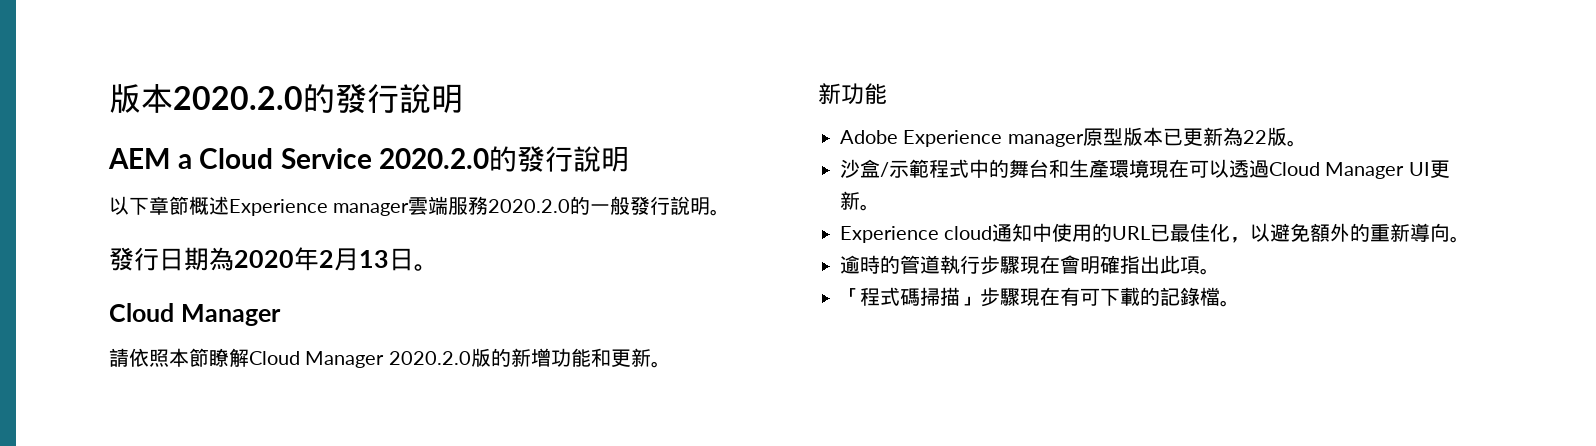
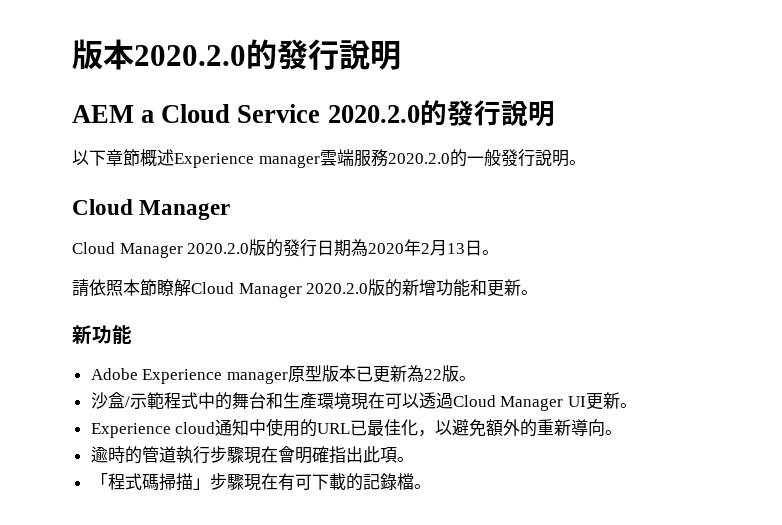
  以下章節概述Experience manager雲端服務2020.2.0的一般發行說明。
- 發行日期為2020年2月13日。
  Cloud Manager
+ Cloud Manager 2020.2.0版的發行日期為2020年2月13日。

